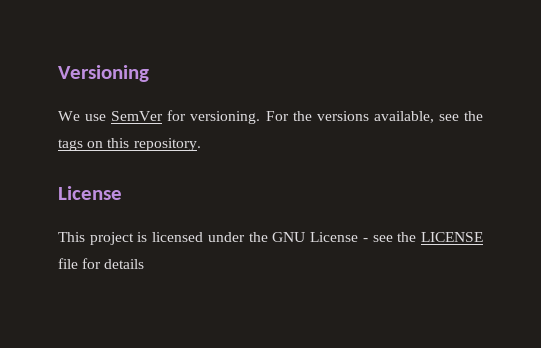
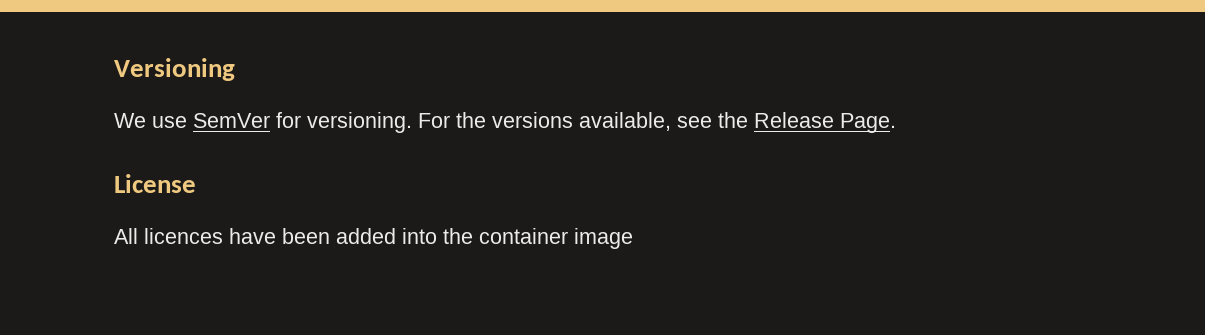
- For the versions available, see the tags on this repository.
+ For the versions available, see the Release Page.
  License
- This project is licensed under the GNU License - see the LICENSE file for details
+ All licences have been added into the container image

